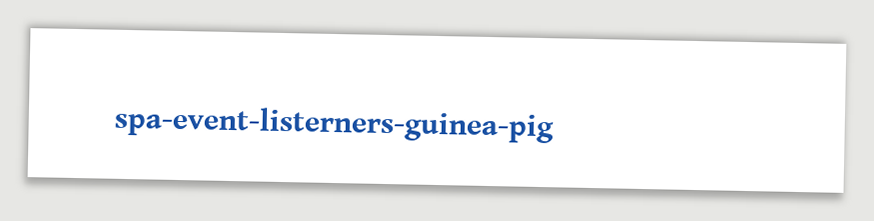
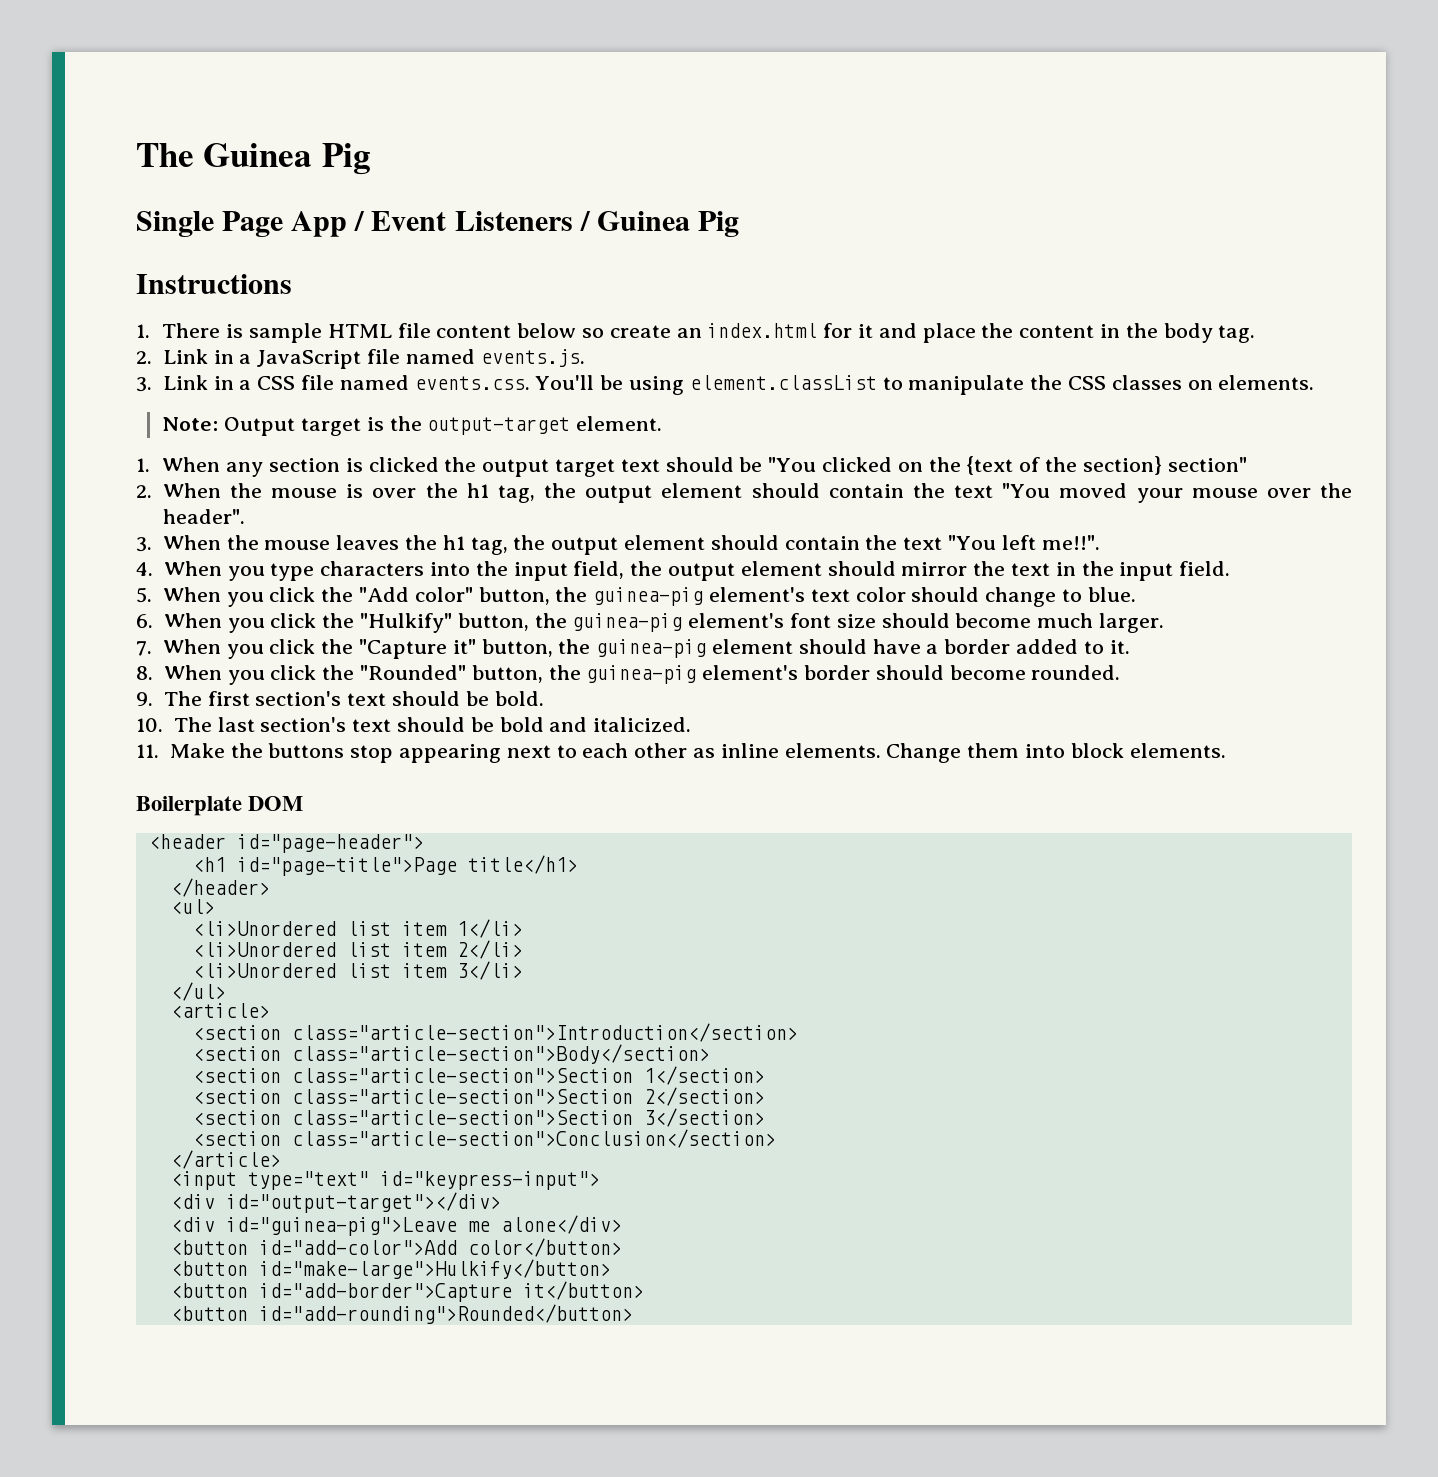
- spa-event-listerners-guinea-pig
+ The Guinea Pig
+ Single Page App / Event Listeners / Guinea Pig
+ Instructions
+ 1. There is sample HTML file content below so create an index.html for it and place the content in the body tag.
+ 2. Link in a JavaScript file named events.js.
+ 3. Link in a CSS file named events.css. You'll be using element.classList to manipulate the CSS classes on elements.
+ Note: Output target is the output-target element.
+ 1. When any section is clicked the output target text should be "You clicked on the {text of the section} section"
+ 2. When the mouse is over the h1 tag, the output element should contain the text "You moved your mouse over the header".
+ 3. When the mouse leaves the h1 tag, the output element should contain the text "You left me!!".
+ 4. When you type characters into the input field, the output element should mirror the text in the input field.
+ 5. When you click the "Add color" button, the guinea-pig element's text color should change to blue.
+ 6. When you click the "Hulkify" button, the guinea-pig element's font size should become much larger.
+ 7. When you click the "Capture it" button, the guinea-pig element should have a border added to it.
+ 8. When you click the "Rounded" button, the guinea-pig element's border should become rounded.
+ 9. The first section's text should be bold.
+ 10. The last section's text should be bold and italicized.
+ 11. Make the buttons stop appearing next to each other as inline elements. Change them into block elements.
+ Boilerplate DOM
+ <header id="page-header">
+ <h1 id="page-title">Page title</h1>
+ </header>
+ <ul>
+ <li>Unordered list item 1</li>
+ <li>Unordered list item 2</li>
+ <li>Unordered list item 3</li>
+ </ul>
+ <article>
+ <section class="article-section">Introduction</section>
+ <section class="article-section">Body</section>
+ <section class="article-section">Section 1</section>
+ <section class="article-section">Section 2</section>
+ <section class="article-section">Section 3</section>
+ <section class="article-section">Conclusion</section>
+ </article>
+ <input type="text" id="keypress-input">
+ <div id="output-target"></div>
+ <div id="guinea-pig">Leave me alone</div>
+ <button id="add-color">Add color</button>
+ <button id="make-large">Hulkify</button>
+ <button id="add-border">Capture it</button>
+ <button id="add-rounding">Rounded</button>

